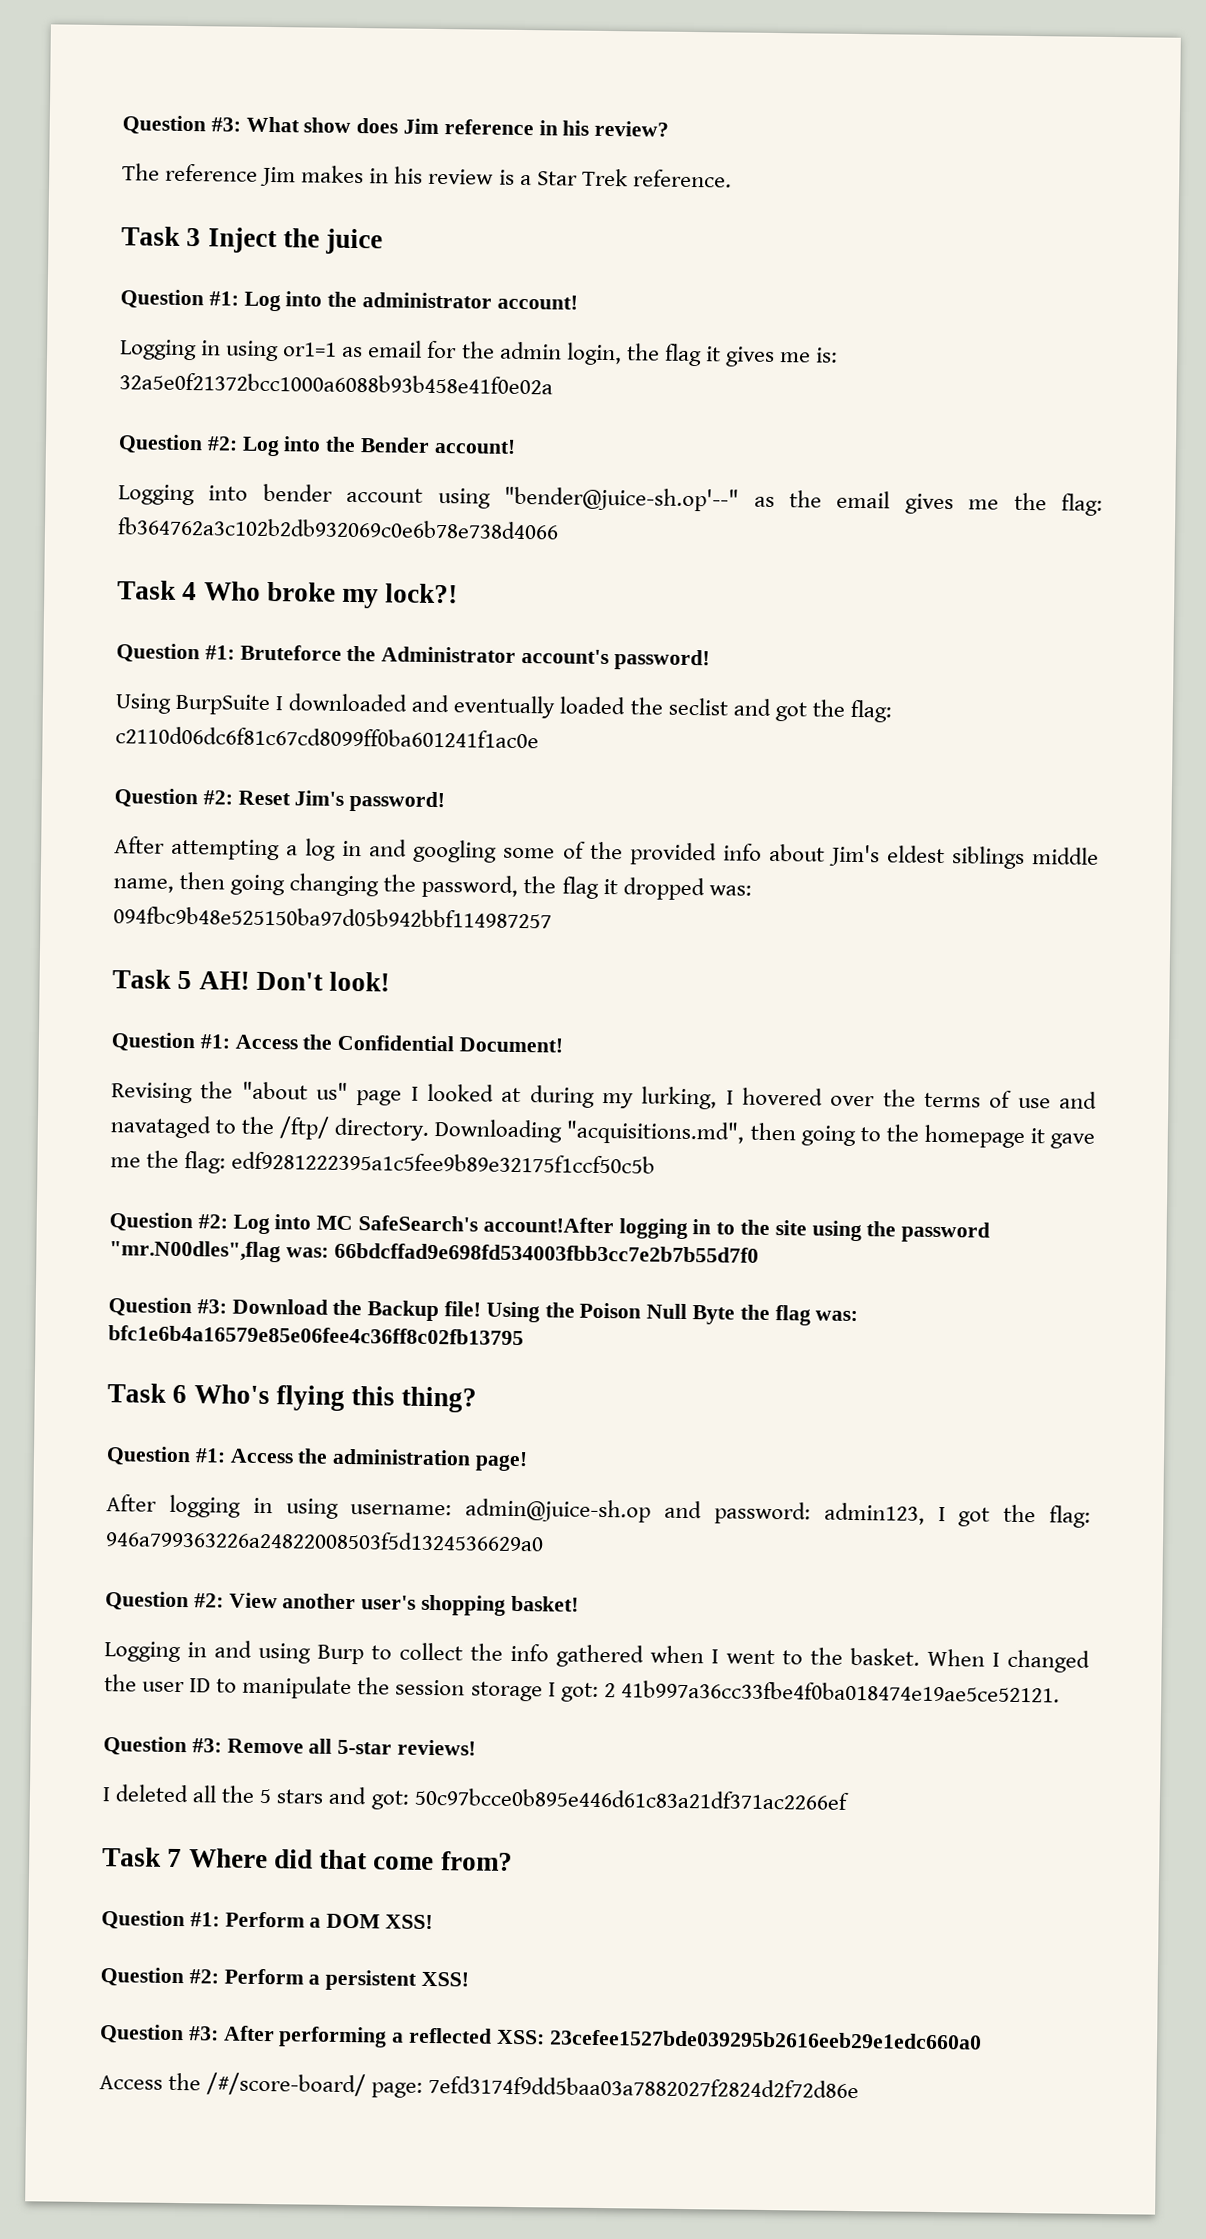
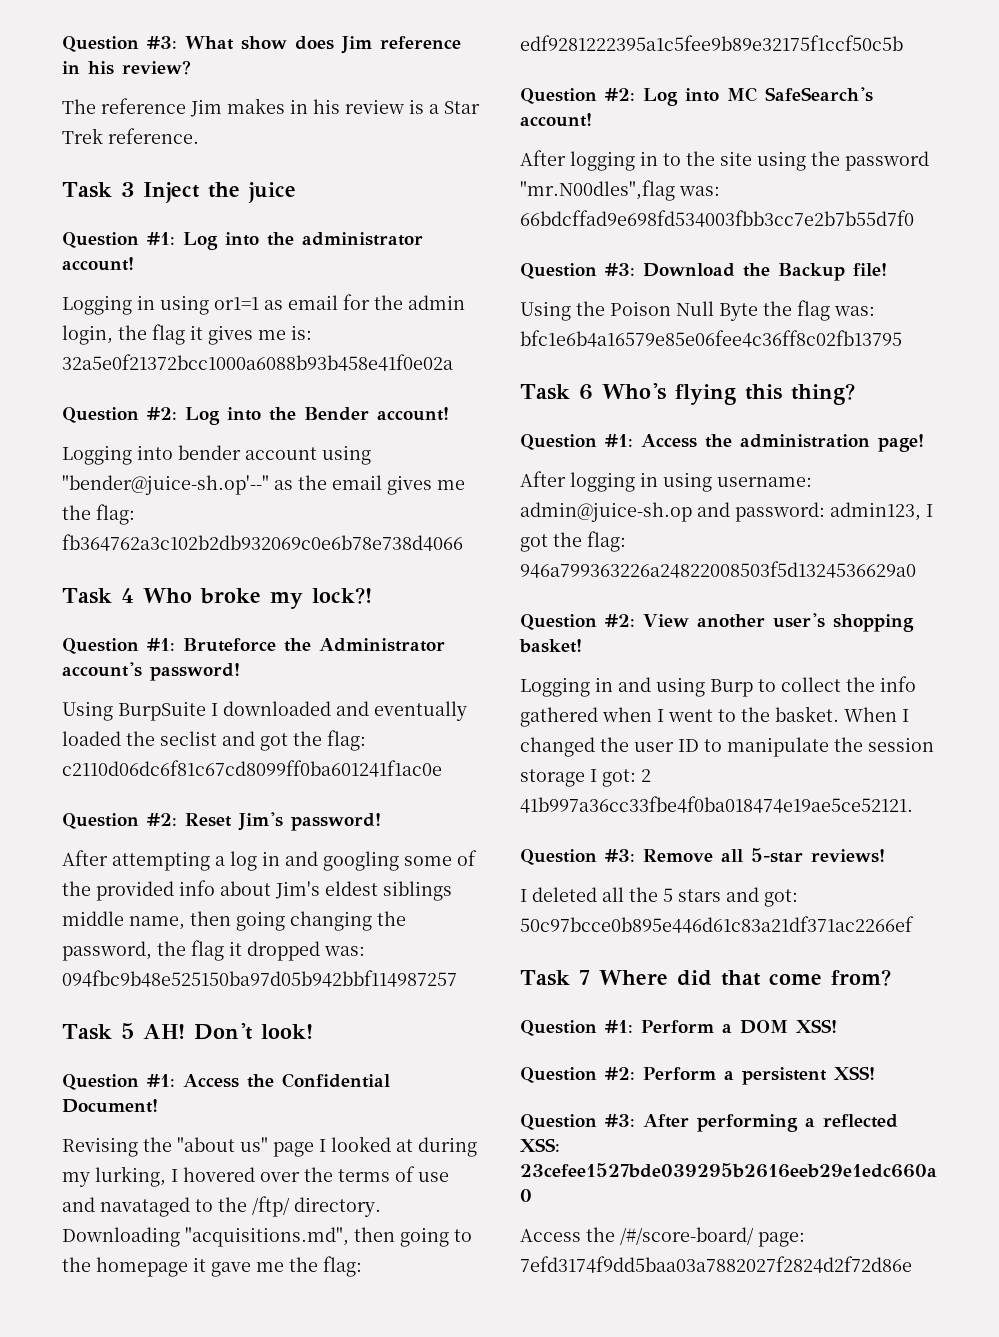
- Question #2: Log into MC SafeSearch's account!After logging in to the site using the password "mr.N00dles",flag was: 66bdcffad9e698fd534003fbb3cc7e2b7b55d7f0
+ Question #2: Log into MC SafeSearch's account!
+ After logging in to the site using the password "mr.N00dles",flag was: 66bdcffad9e698fd534003fbb3cc7e2b7b55d7f0
- Question #3: Download the Backup file! Using the Poison Null Byte the flag was: bfc1e6b4a16579e85e06fee4c36ff8c02fb13795
+ Question #3: Download the Backup file!
+ Using the Poison Null Byte the flag was: bfc1e6b4a16579e85e06fee4c36ff8c02fb13795

